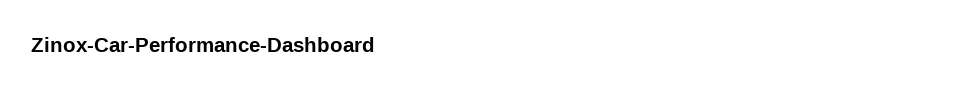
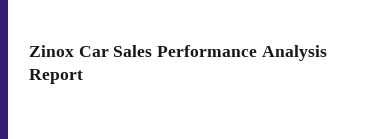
- Zinox-Car-Performance-Dashboard
+ Zinox Car Sales Performance Analysis Report

